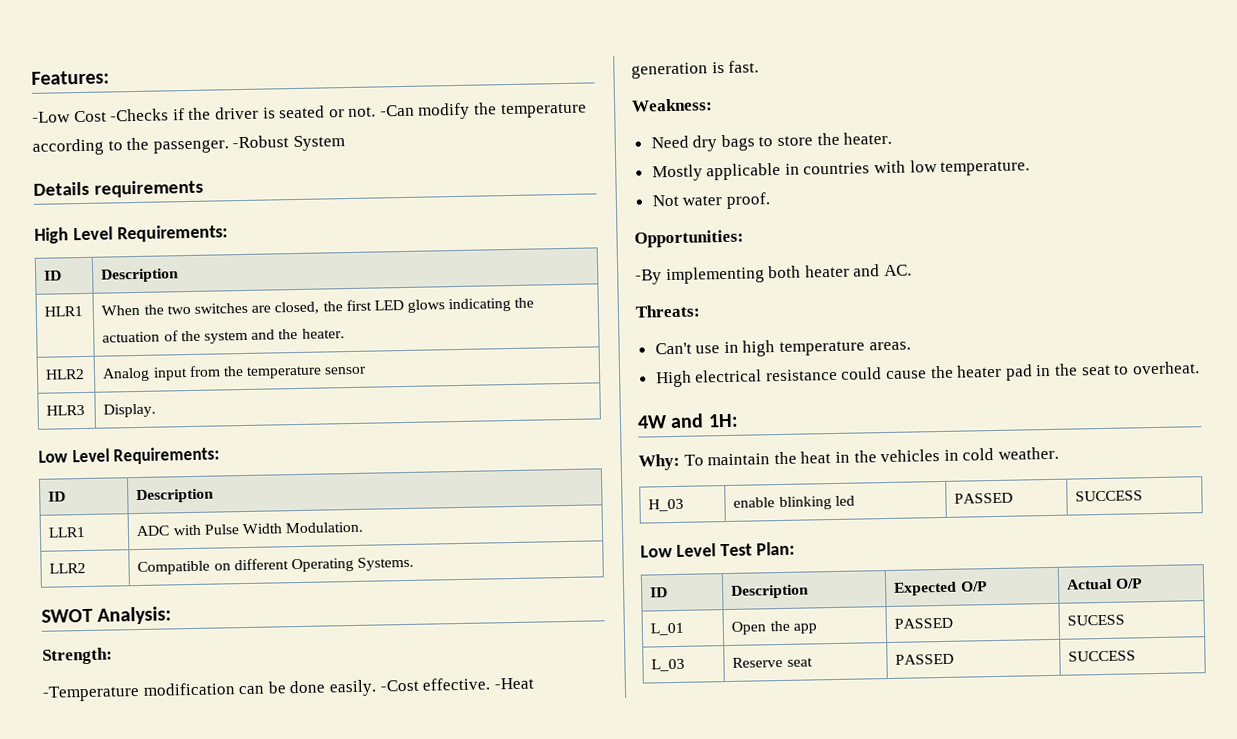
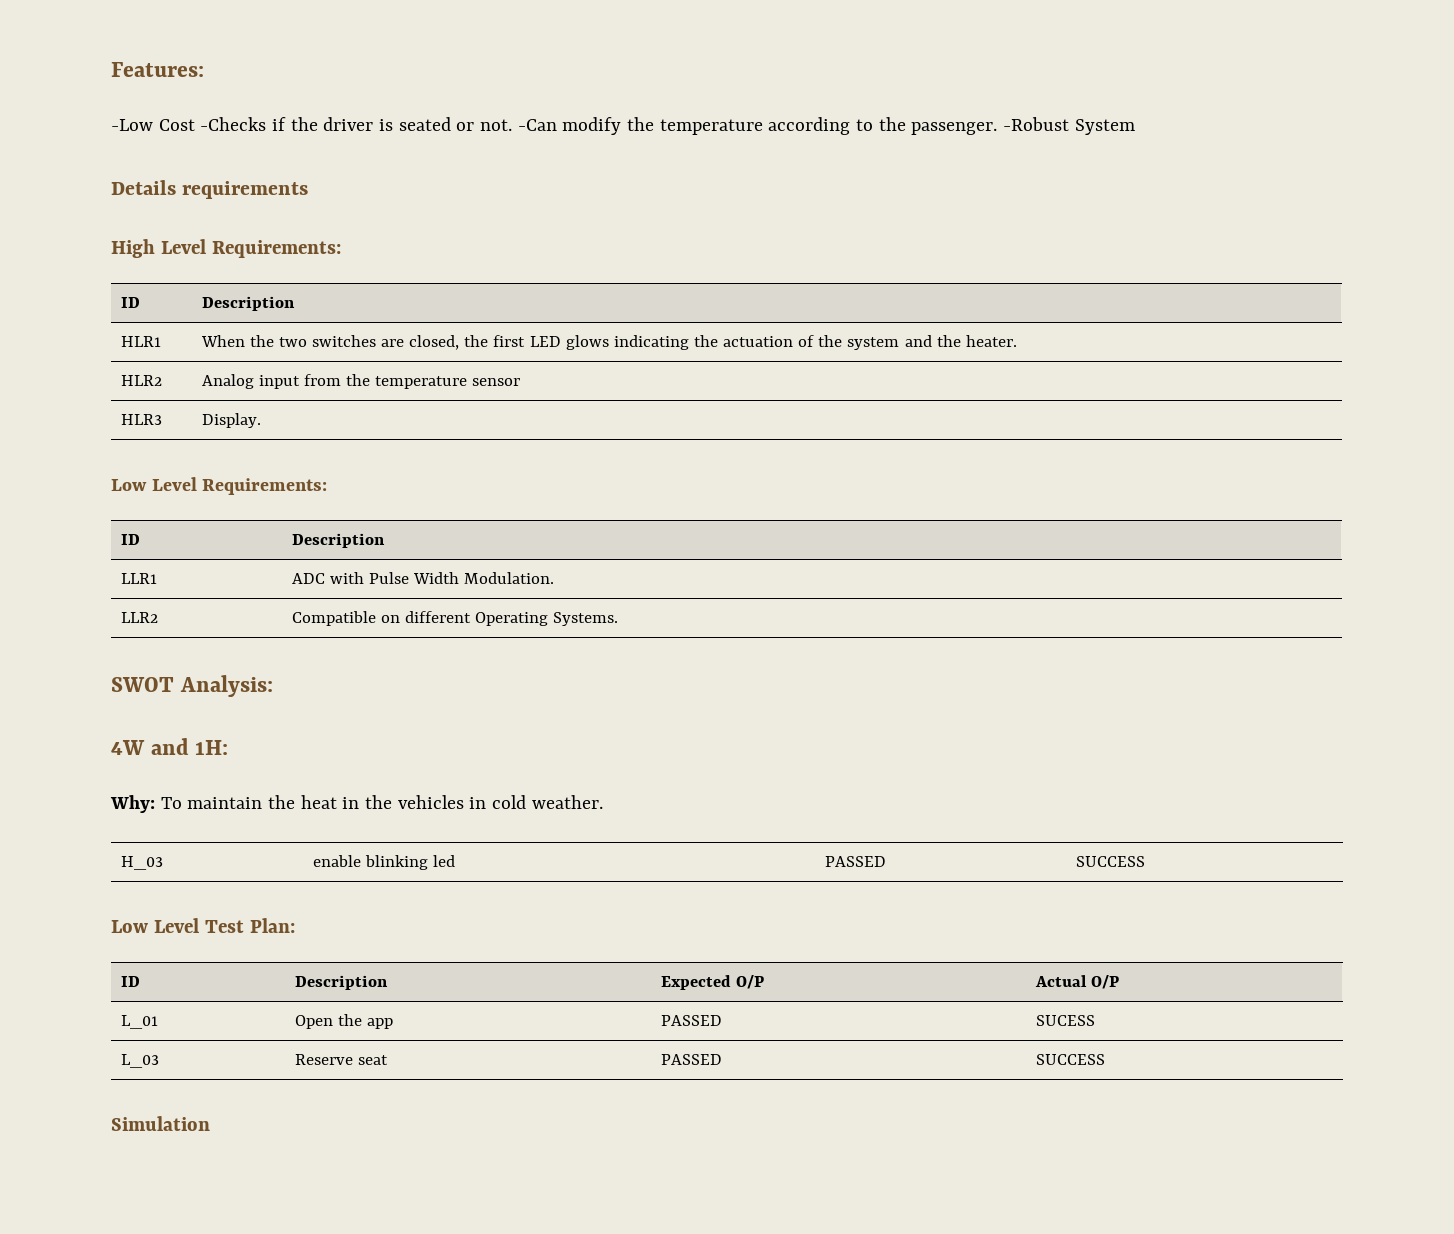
- Strength:
- -Temperature modification can be done easily. -Cost effective. -Heat generation is fast.
- Weakness:
- Need dry bags to store the heater.
- Mostly applicable in countries with low temperature.
- Not water proof.
- Opportunities:
- -By implementing both heater and AC.
- Threats:
- Can't use in high temperature areas.
- High electrical resistance could cause the heater pad in the seat to overheat.
+ Simulation

